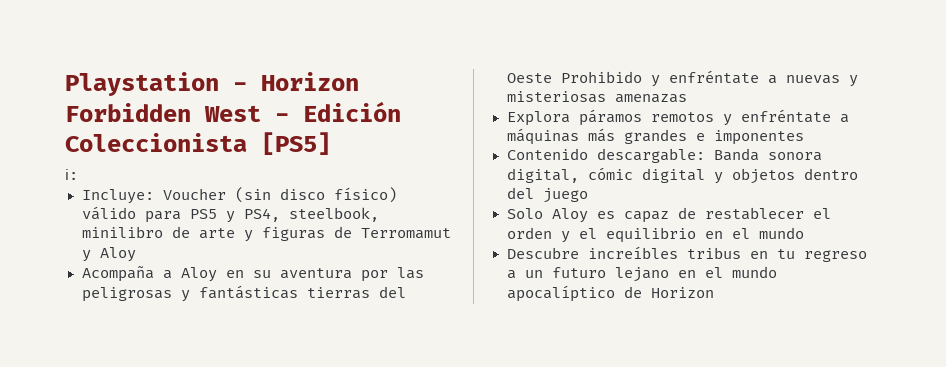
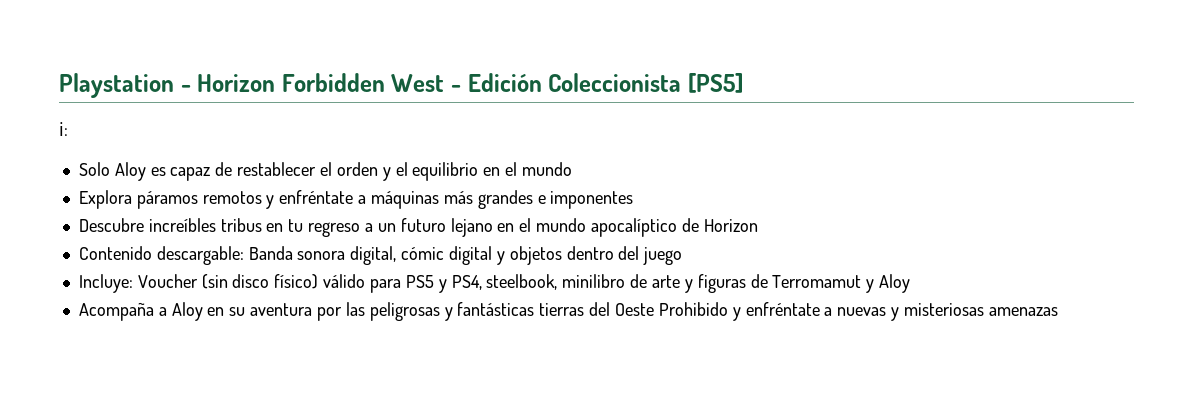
+ Solo Aloy es capaz de restablecer el orden y el equilibrio en el mundo
+ Explora páramos remotos y enfréntate a máquinas más grandes e imponentes
+ Descubre increíbles tribus en tu regreso a un futuro lejano en el mundo apocalíptico de Horizon
+ Contenido descargable: Banda sonora digital, cómic digital y objetos dentro del juego
- Explora páramos remotos y enfréntate a máquinas más grandes e imponentes
- Contenido descargable: Banda sonora digital, cómic digital y objetos dentro del juego
- Solo Aloy es capaz de restablecer el orden y el equilibrio en el mundo
- Descubre increíbles tribus en tu regreso a un futuro lejano en el mundo apocalíptico de Horizon

